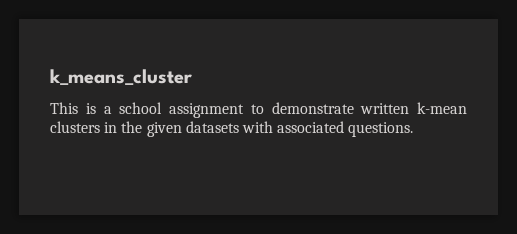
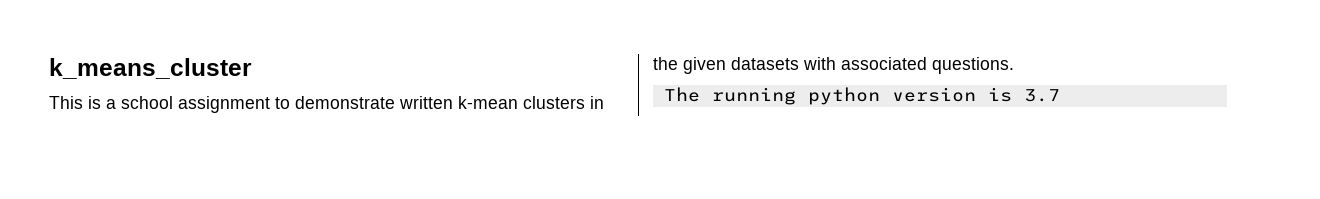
+ The running python version is 3.7

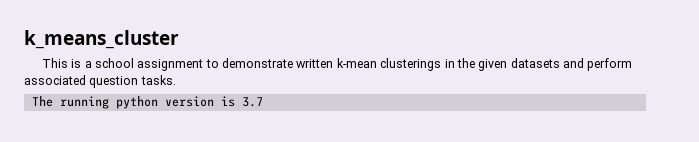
- This is a school assignment to demonstrate written k-mean clusters in the given datasets with associated questions.
+ This is a school assignment to demonstrate written k-mean clusterings in the given datasets and perform associated question tasks.

